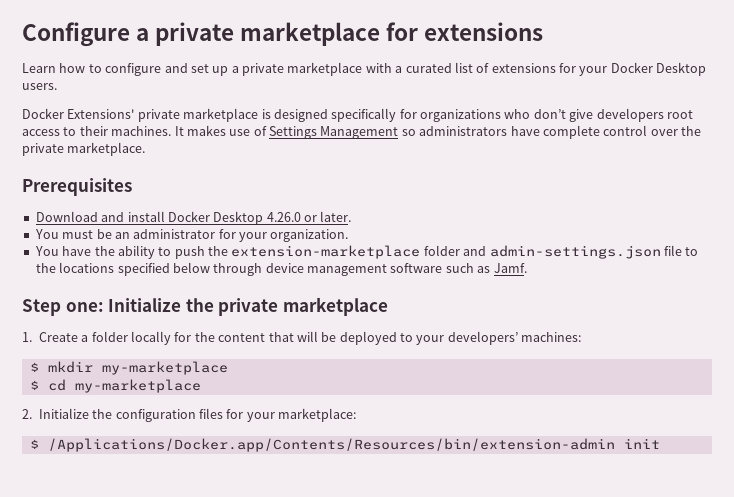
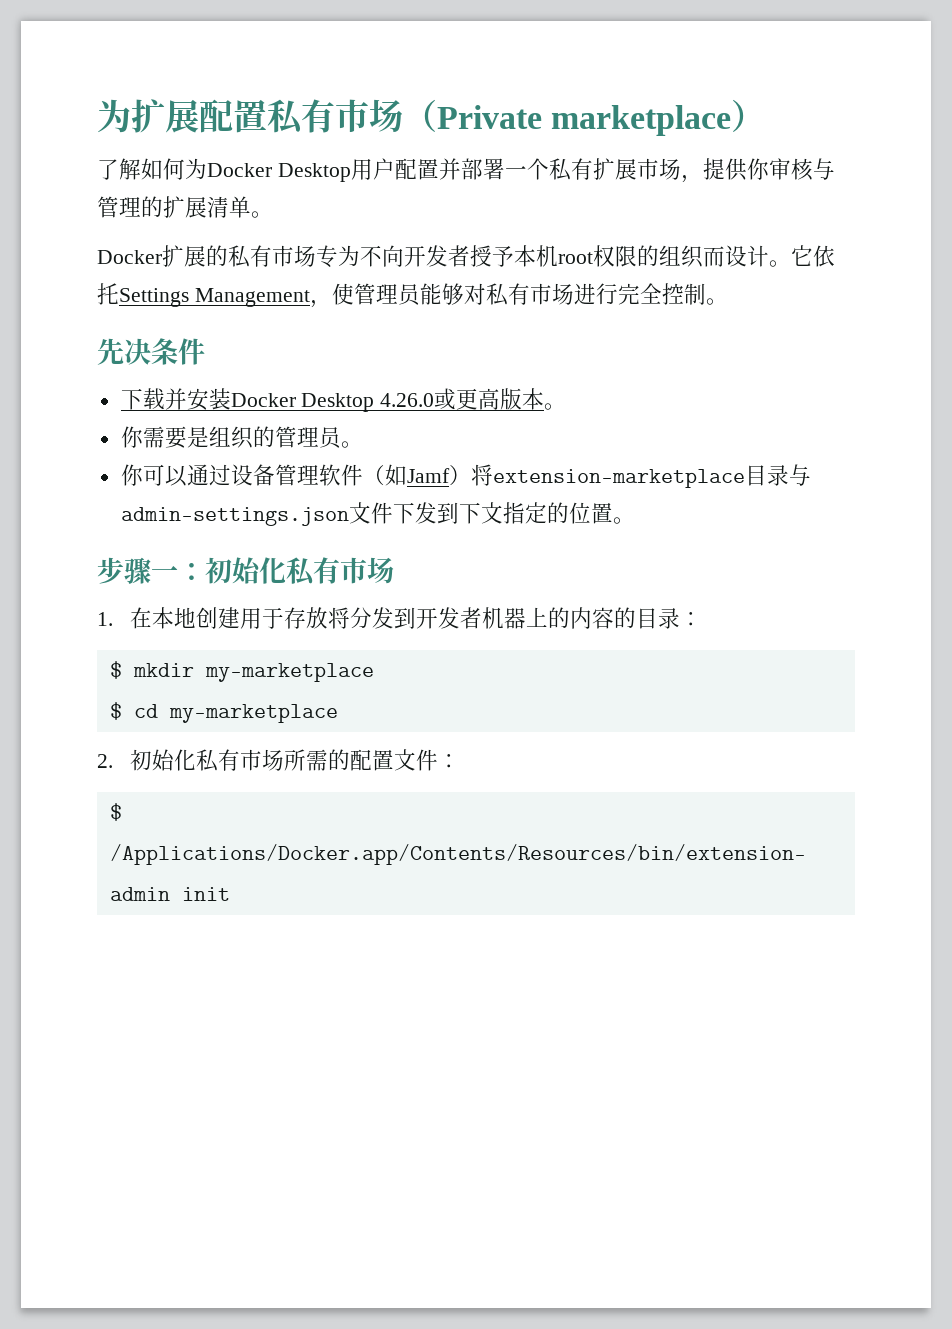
- Configure a private marketplace for extensions
- Learn how to configure and set up a private marketplace with a curated list of extensions for your Docker Desktop users.
- Docker Extensions' private marketplace is designed specifically for organizations who don’t give developers root access to their machines. It makes use of Settings Management so administrators have complete control over the private marketplace.
- Prerequisites
- Download and install Docker Desktop 4.26.0 or later.
- You must be an administrator for your organization.
- You have the ability to push the extension-marketplace folder and admin-settings.json file to the locations specified below through device management software such as Jamf.
- Step one: Initialize the private marketplace
- 1. Create a folder locally for the content that will be deployed to your developers’ machines:
+ 为扩展配置私有市场（Private marketplace）
+ 了解如何为Docker Desktop用户配置并部署一个私有扩展市场，提供你审核与管理的扩展清单。
+ Docker扩展的私有市场专为不向开发者授予本机root权限的组织而设计。它依托Settings Management，使管理员能够对私有市场进行完全控制。
+ 先决条件
+ 下载并安装Docker Desktop 4.26.0或更高版本。
+ 你需要是组织的管理员。
+ 你可以通过设备管理软件（如Jamf）将extension-marketplace目录与admin-settings.json文件下发到下文指定的位置。
+ 步骤一：初始化私有市场
+ 1.在本地创建用于存放将分发到开发者机器上的内容的目录：
- 2. Initialize the configuration files for your marketplace:
+ 2.初始化私有市场所需的配置文件：

